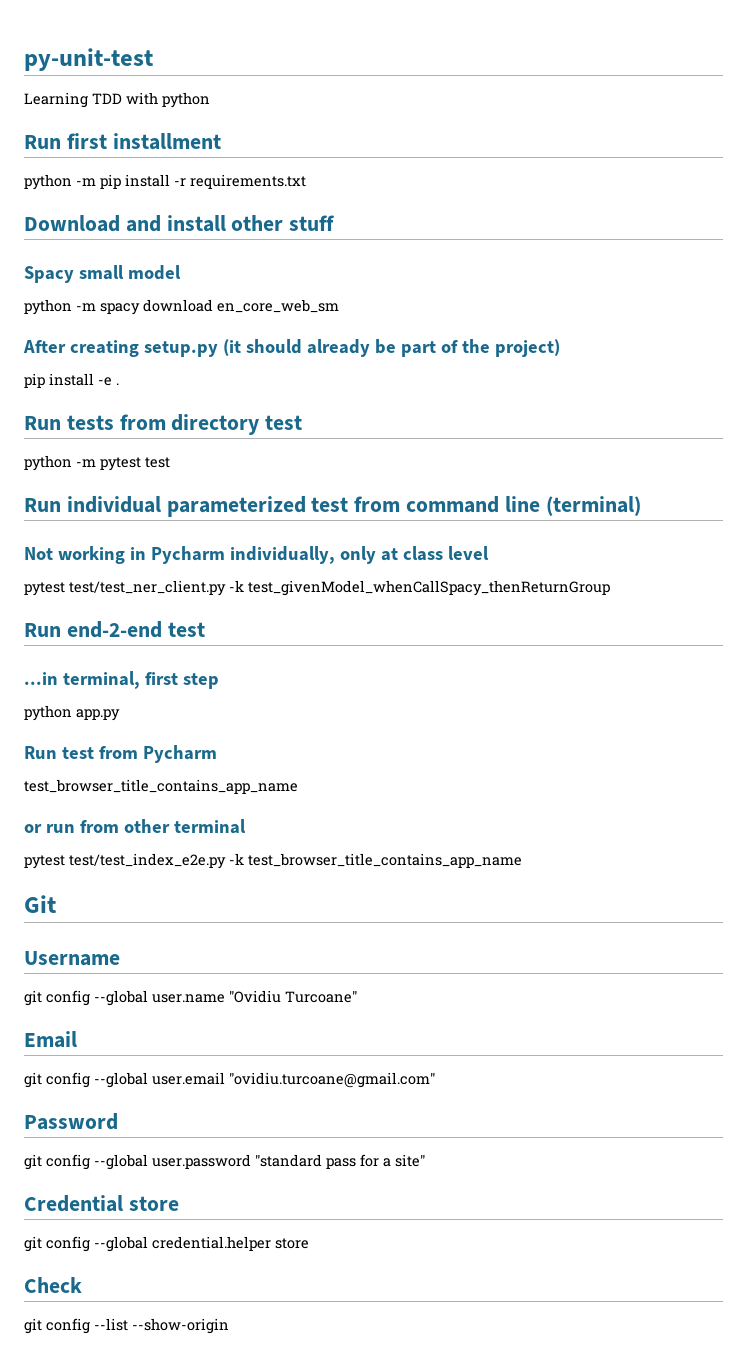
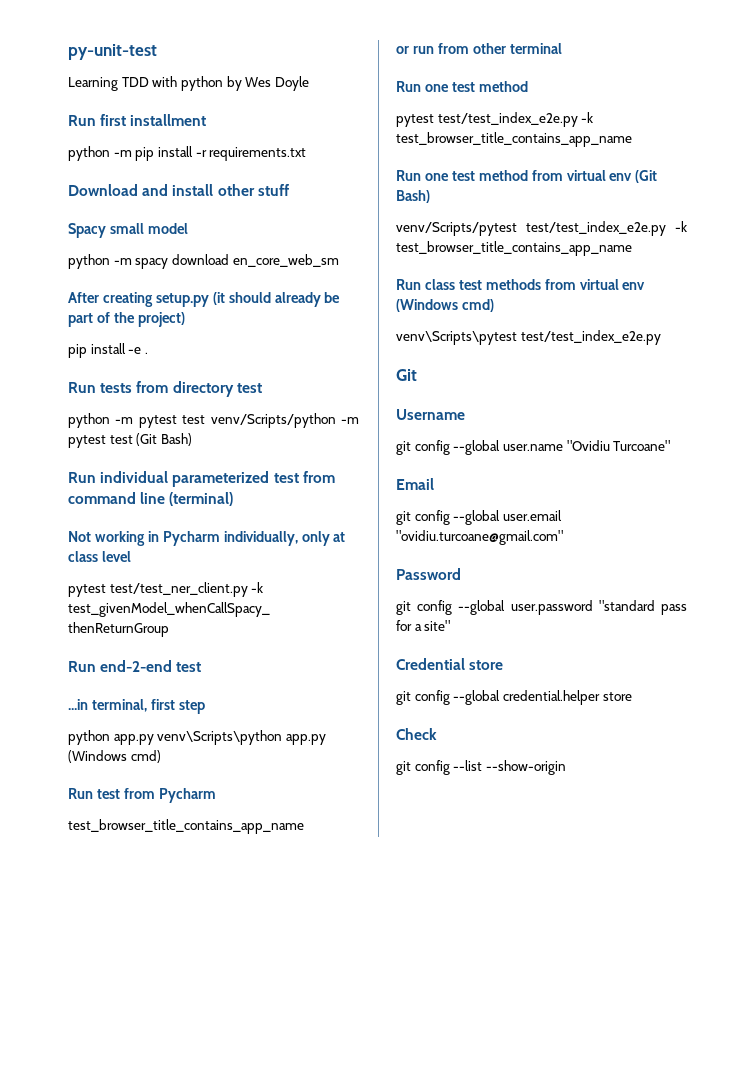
- Learning TDD with python
+ Learning TDD with python by Wes Doyle
- python -m pytest test
+ python -m pytest test venv/Scripts/python -m pytest test (Git Bash)
- python app.py
+ python app.py venv\Scripts\python app.py (Windows cmd)
  or run from other terminal
+ Run one test method
+ Run one test method from virtual env (Git Bash)
+ venv/Scripts/pytest test/test_index_e2e.py -k test_browser_title_contains_app_name
+ Run class test methods from virtual env (Windows cmd)
+ venv\Scripts\pytest test/test_index_e2e.py

